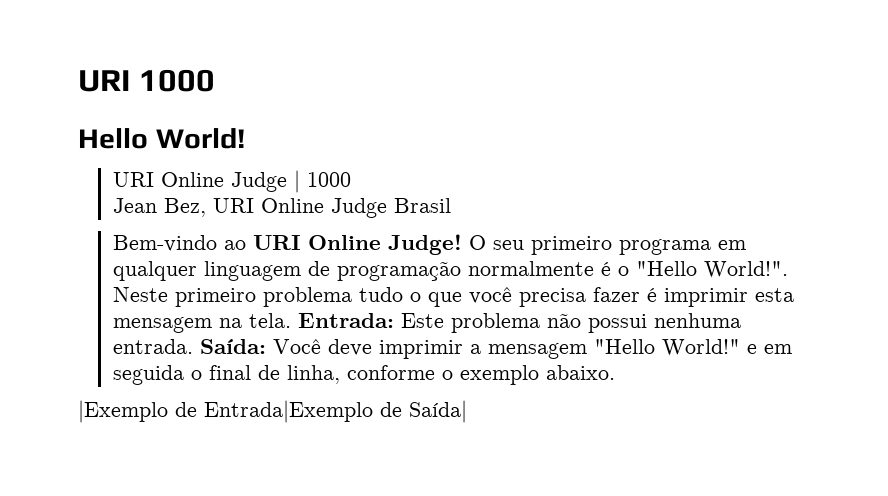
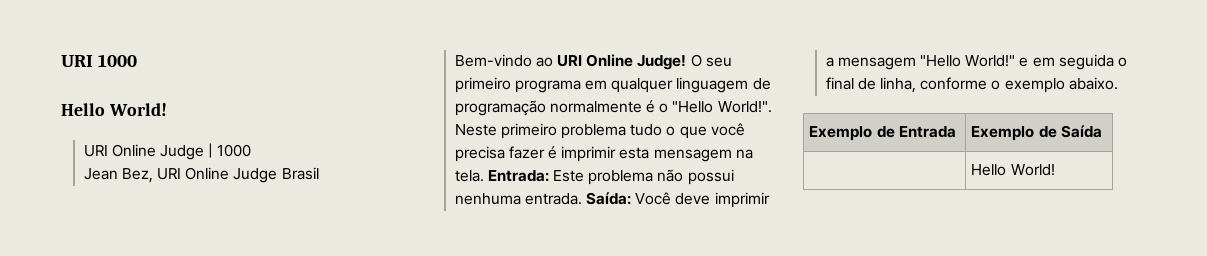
- |Exemplo de Entrada|Exemplo de Saída|
+ Exemplo de Entrada | Exemplo de Saída
+ | Hello World!

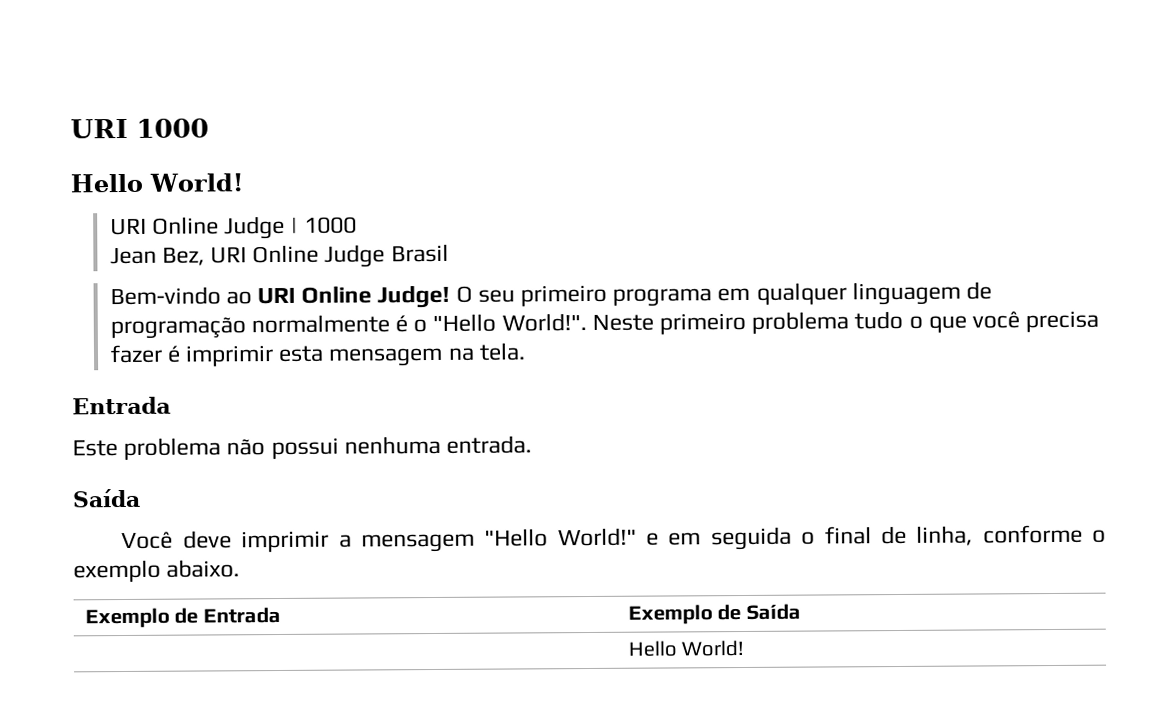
- Neste primeiro problema tudo o que você precisa fazer é imprimir esta mensagem na tela. Entrada: Este problema não possui nenhuma entrada. Saída: Você deve imprimir a mensagem "Hello World!" e em seguida o final de linha, conforme o exemplo abaixo.
+ Neste primeiro problema tudo o que você precisa fazer é imprimir esta mensagem na tela.
+ Entrada
+ Este problema não possui nenhuma entrada.
+ Saída
+ Você deve imprimir a mensagem "Hello World!" e em seguida o final de linha, conforme o exemplo abaixo.

